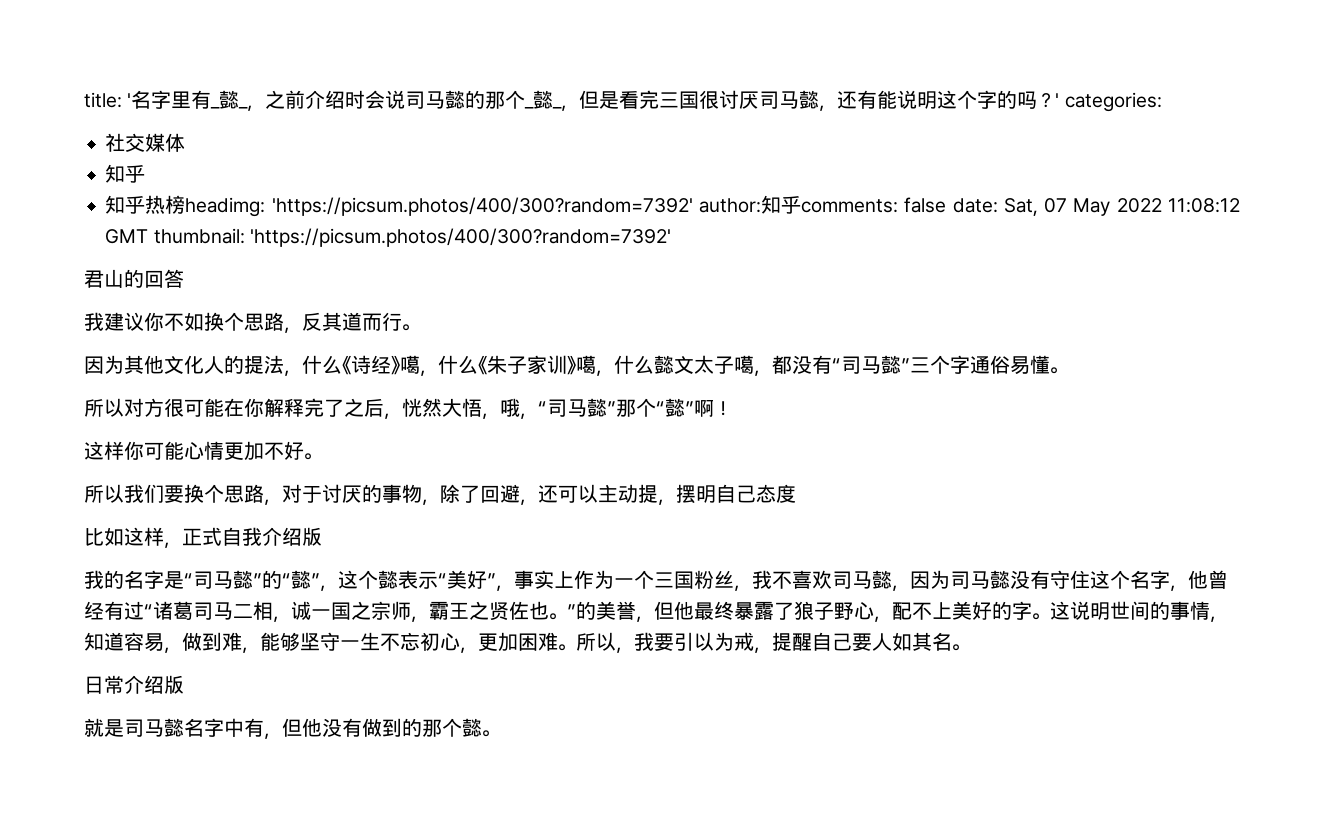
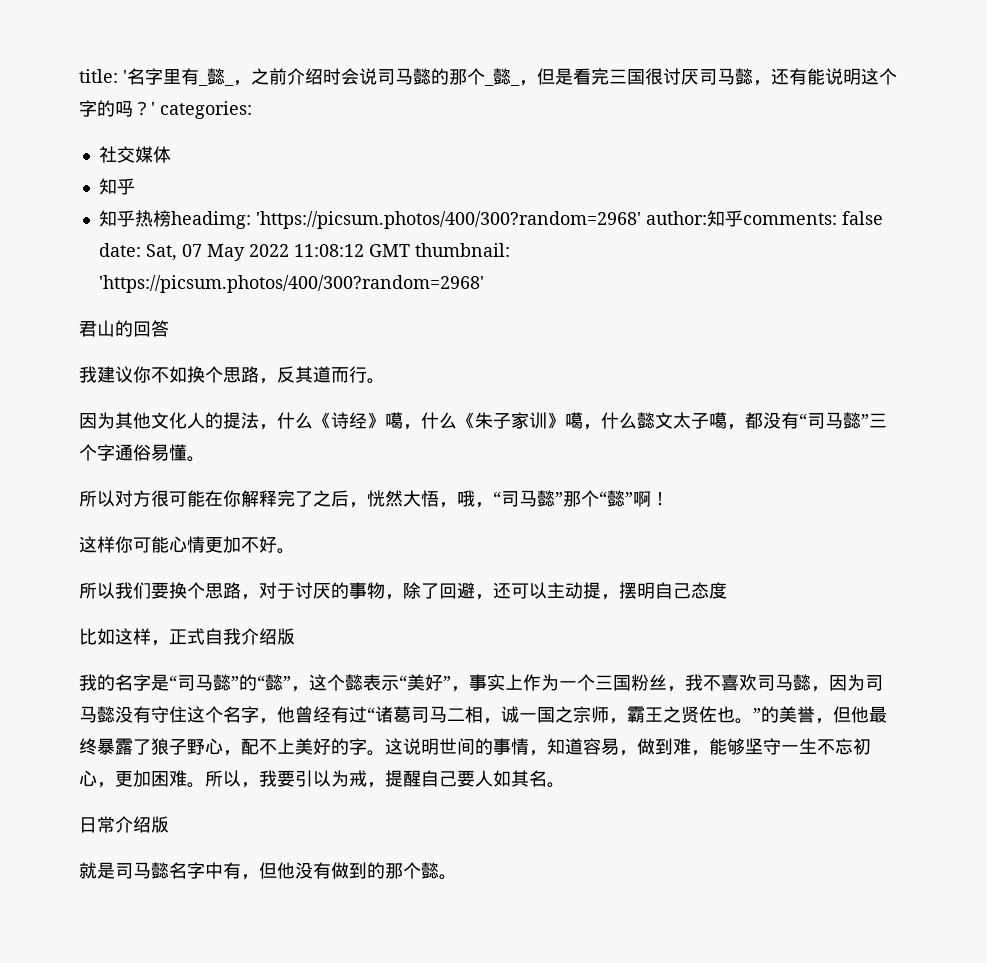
- 知乎热榜headimg: 'https://picsum.photos/400/300?random=7392' author:知乎comments: false date: Sat, 07 May 2022 11:08:12 GMT thumbnail: 'https://picsum.photos/400/300?random=7392'
+ 知乎热榜headimg: 'https://picsum.photos/400/300?random=2968' author:知乎comments: false date: Sat, 07 May 2022 11:08:12 GMT thumbnail: 'https://picsum.photos/400/300?random=2968'

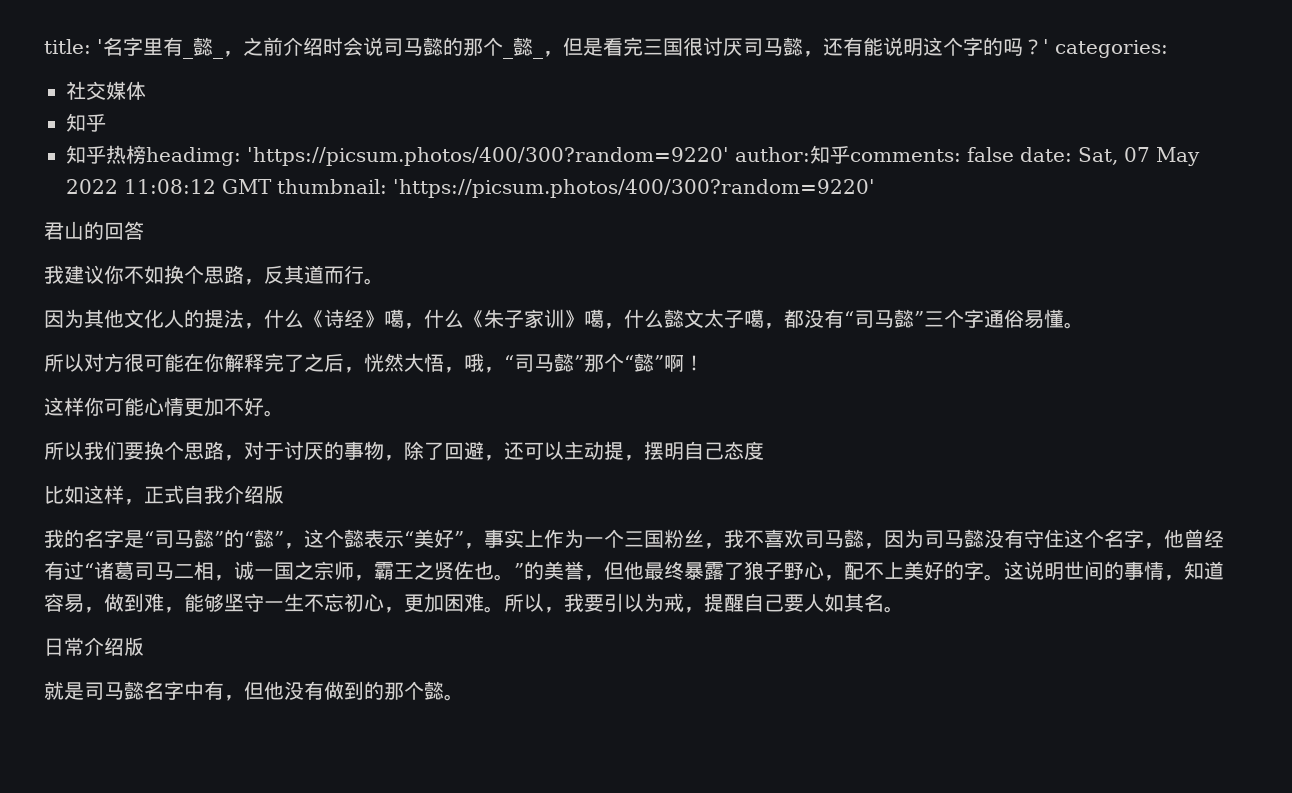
- 知乎热榜headimg: 'https://picsum.photos/400/300?random=2968' author:知乎comments: false date: Sat, 07 May 2022 11:08:12 GMT thumbnail: 'https://picsum.photos/400/300?random=2968'
+ 知乎热榜headimg: 'https://picsum.photos/400/300?random=9220' author:知乎comments: false date: Sat, 07 May 2022 11:08:12 GMT thumbnail: 'https://picsum.photos/400/300?random=9220'

